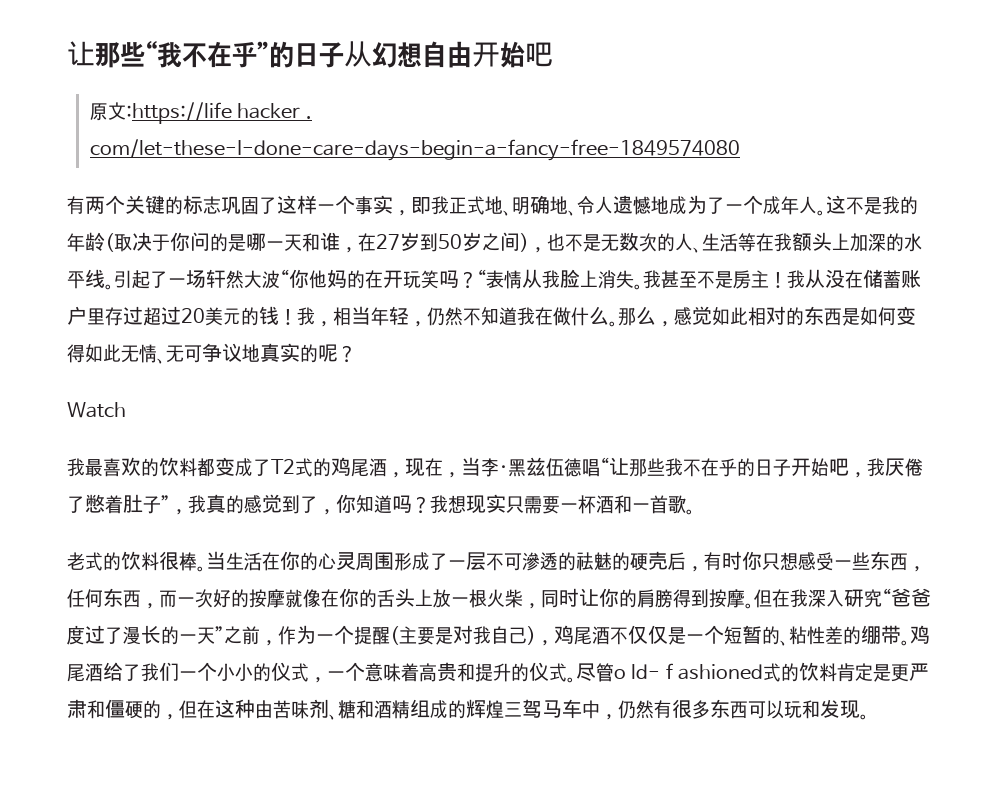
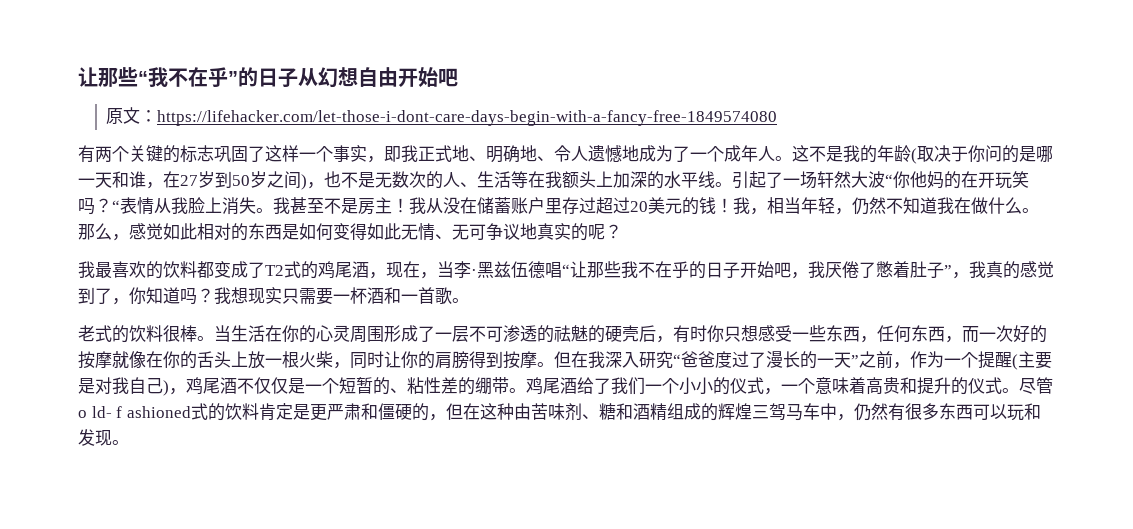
- 原文:https://life hacker . com/let-these-I-done-care-days-begin-a-fancy-free-1849574080
+ 原文：https://lifehacker.com/let-those-i-dont-care-days-begin-with-a-fancy-free-1849574080
- Watch

